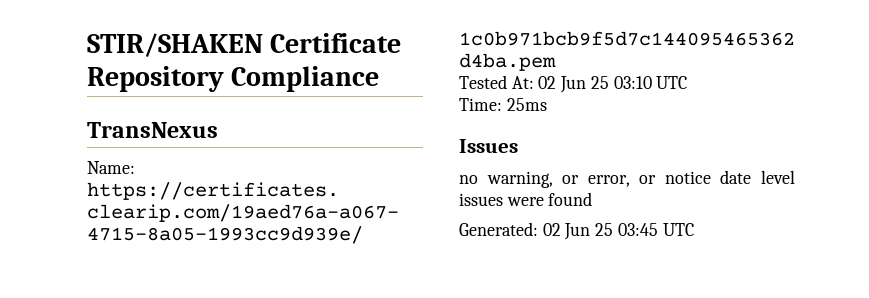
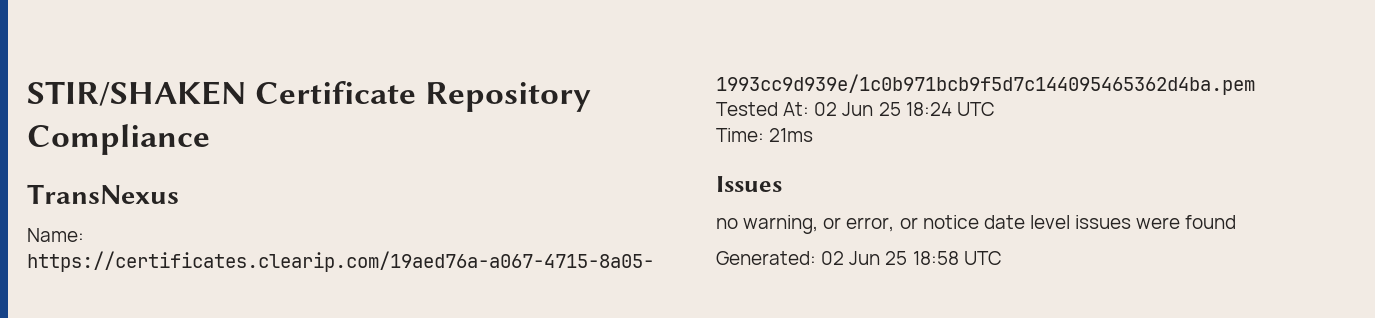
- Tested At: 02 Jun 25 03:10 UTC
+ Tested At: 02 Jun 25 18:24 UTC
- Time: 25ms
+ Time: 21ms
- Generated: 02 Jun 25 03:45 UTC
+ Generated: 02 Jun 25 18:58 UTC

